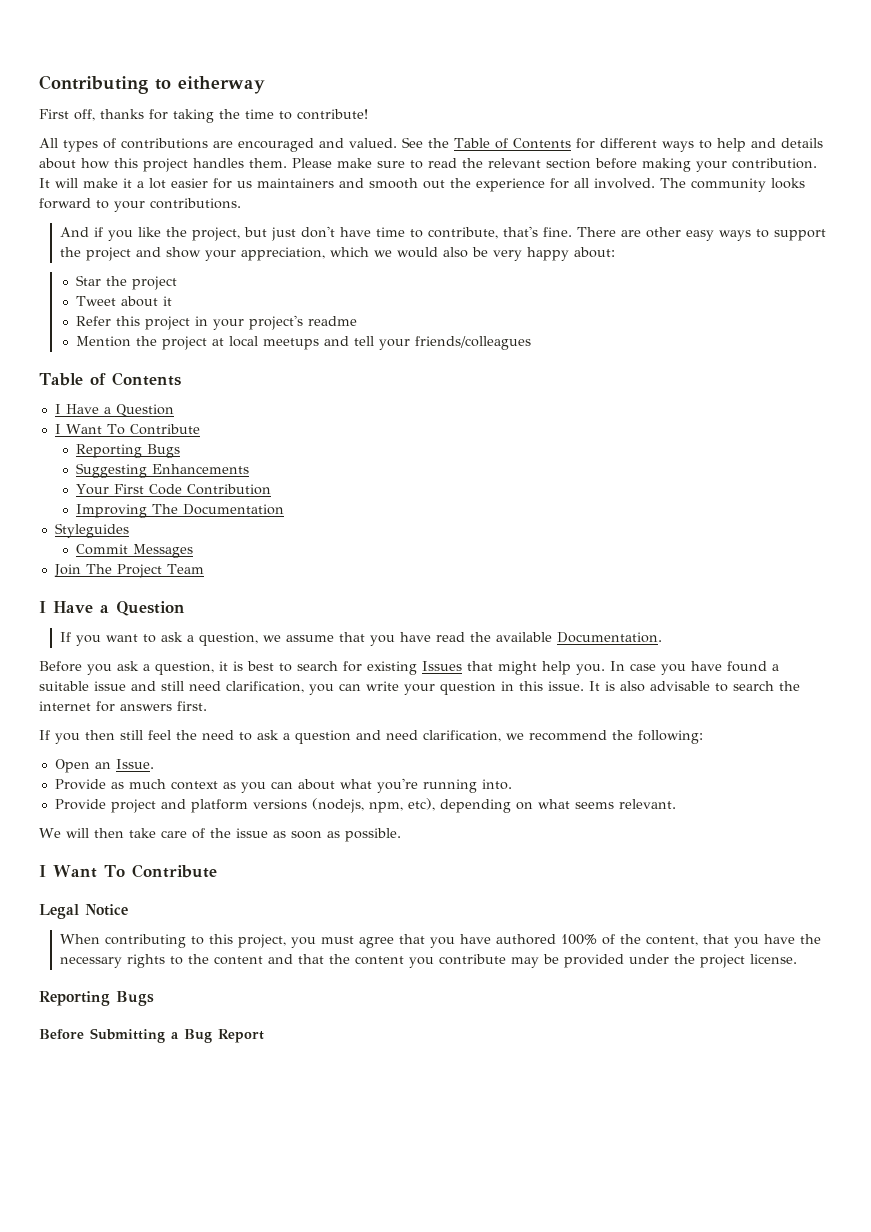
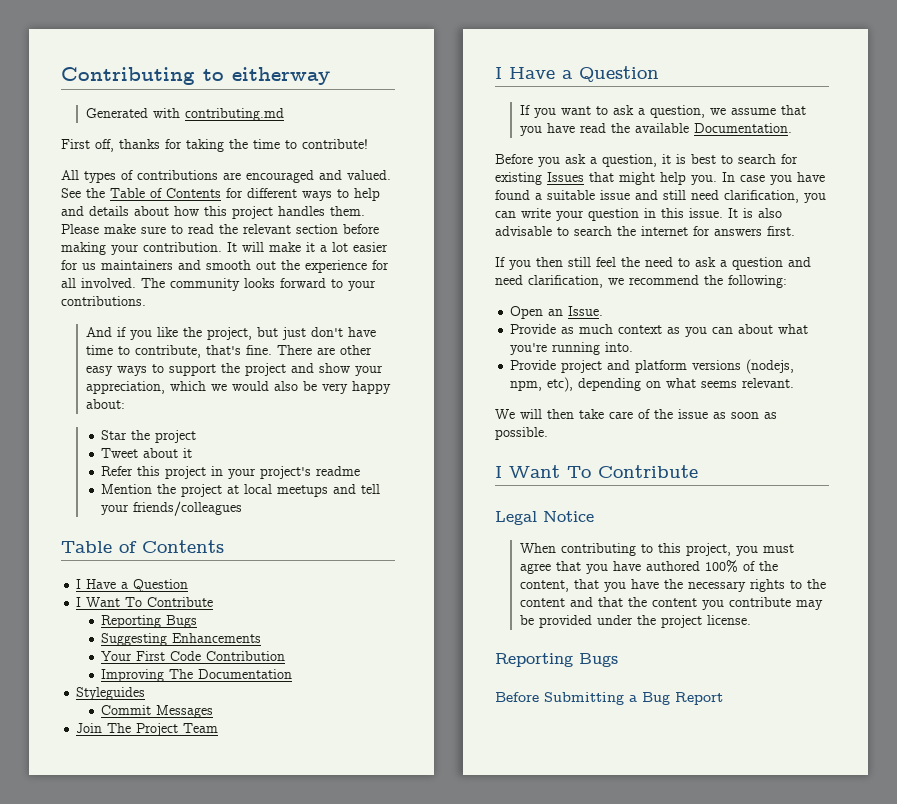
+ Generated with contributing.md

